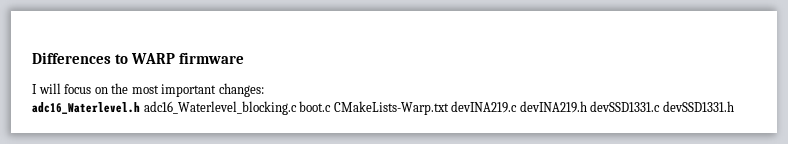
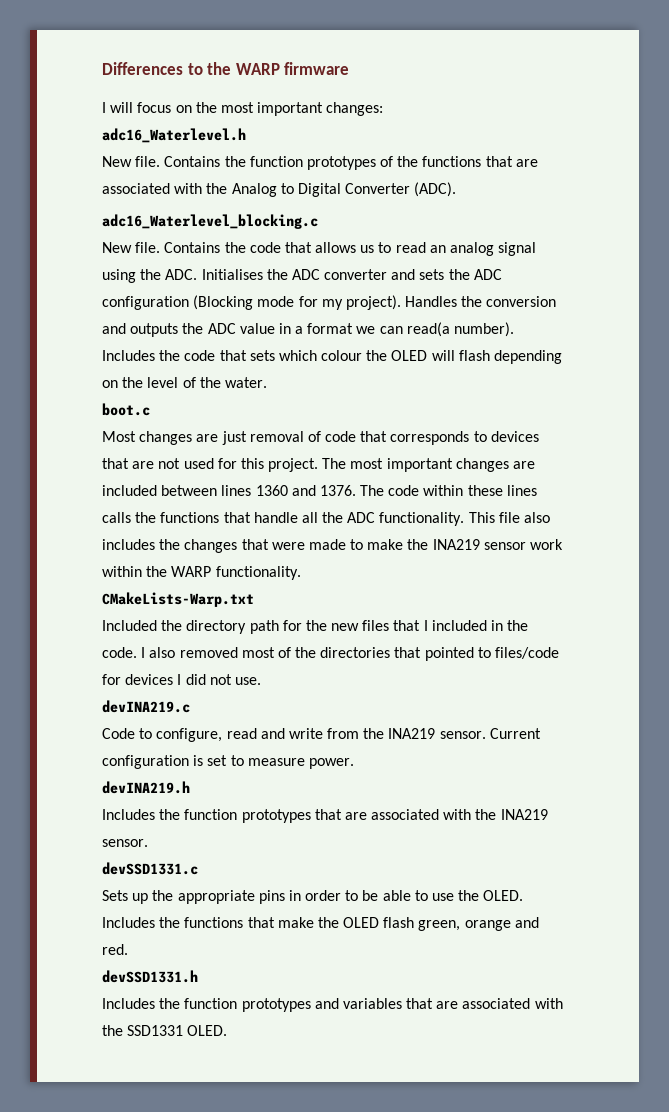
- Differences to WARP firmware
+ Differences to the WARP firmware
- adc16_Waterlevel.h adc16_Waterlevel_blocking.c boot.c CMakeLists-Warp.txt devINA219.c devINA219.h devSSD1331.c devSSD1331.h
+ adc16_Waterlevel.h
+ New file. Contains the function prototypes of the functions that are associated with the Analog to Digital Converter (ADC).
+ adc16_Waterlevel_blocking.c
+ New file. Contains the code that allows us to read an analog signal using the ADC. Initialises the ADC converter and sets the ADC configuration (Blocking mode for my project). Handles the conversion and outputs the ADC value in a format we can read(a number). Includes the code that sets which colour the OLED will flash depending on the level of the water.
+ boot.c
+ Most changes are just removal of code that corresponds to devices that are not used for this project. The most important changes are included between lines 1360 and 1376. The code within these lines calls the functions that handle all the ADC functionality. This file also includes the changes that were made to make the INA219 sensor work within the WARP functionality.
+ CMakeLists-Warp.txt
+ Included the directory path for the new files that I included in the code. I also removed most of the directories that pointed to files/code for devices I did not use.
+ devINA219.c
+ Code to configure, read and write from the INA219 sensor. Current configuration is set to measure power.
+ devINA219.h
+ Includes the function prototypes that are associated with the INA219 sensor.
+ devSSD1331.c
+ Sets up the appropriate pins in order to be able to use the OLED. Includes the functions that make the OLED flash green, orange and red.
+ devSSD1331.h
+ Includes the function prototypes and variables that are associated with the SSD1331 OLED.

